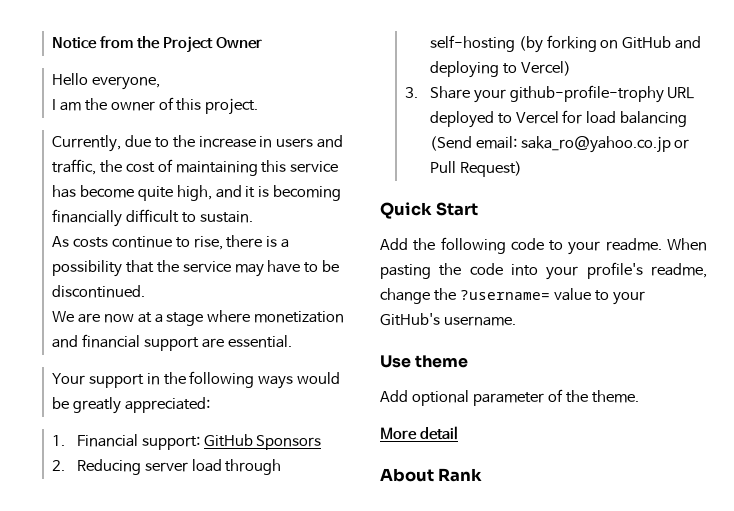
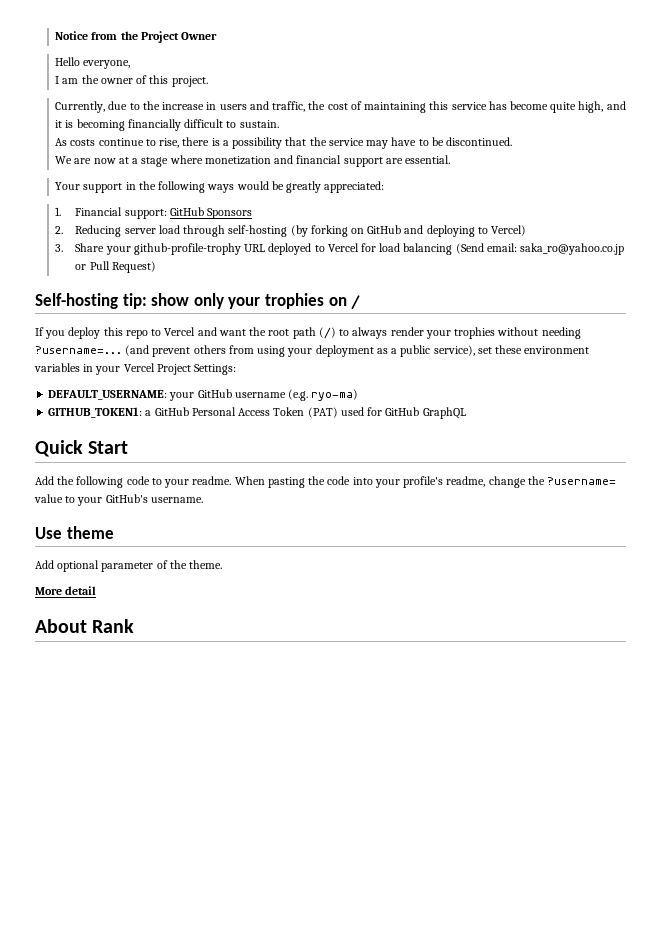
+ Self-hosting tip: show only your trophies on /
+ If you deploy this repo to Vercel and want the root path (/) to always render your trophies without needing ?username=... (and prevent others from using your deployment as a public service), set these environment variables in your Vercel Project Settings:
+ DEFAULT_USERNAME: your GitHub username (e.g. ryo-ma)
+ GITHUB_TOKEN1: a GitHub Personal Access Token (PAT) used for GitHub GraphQL

